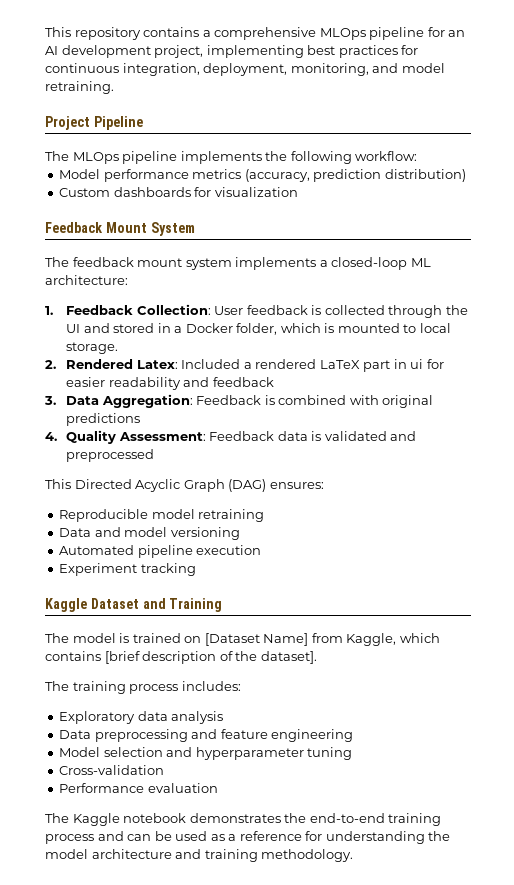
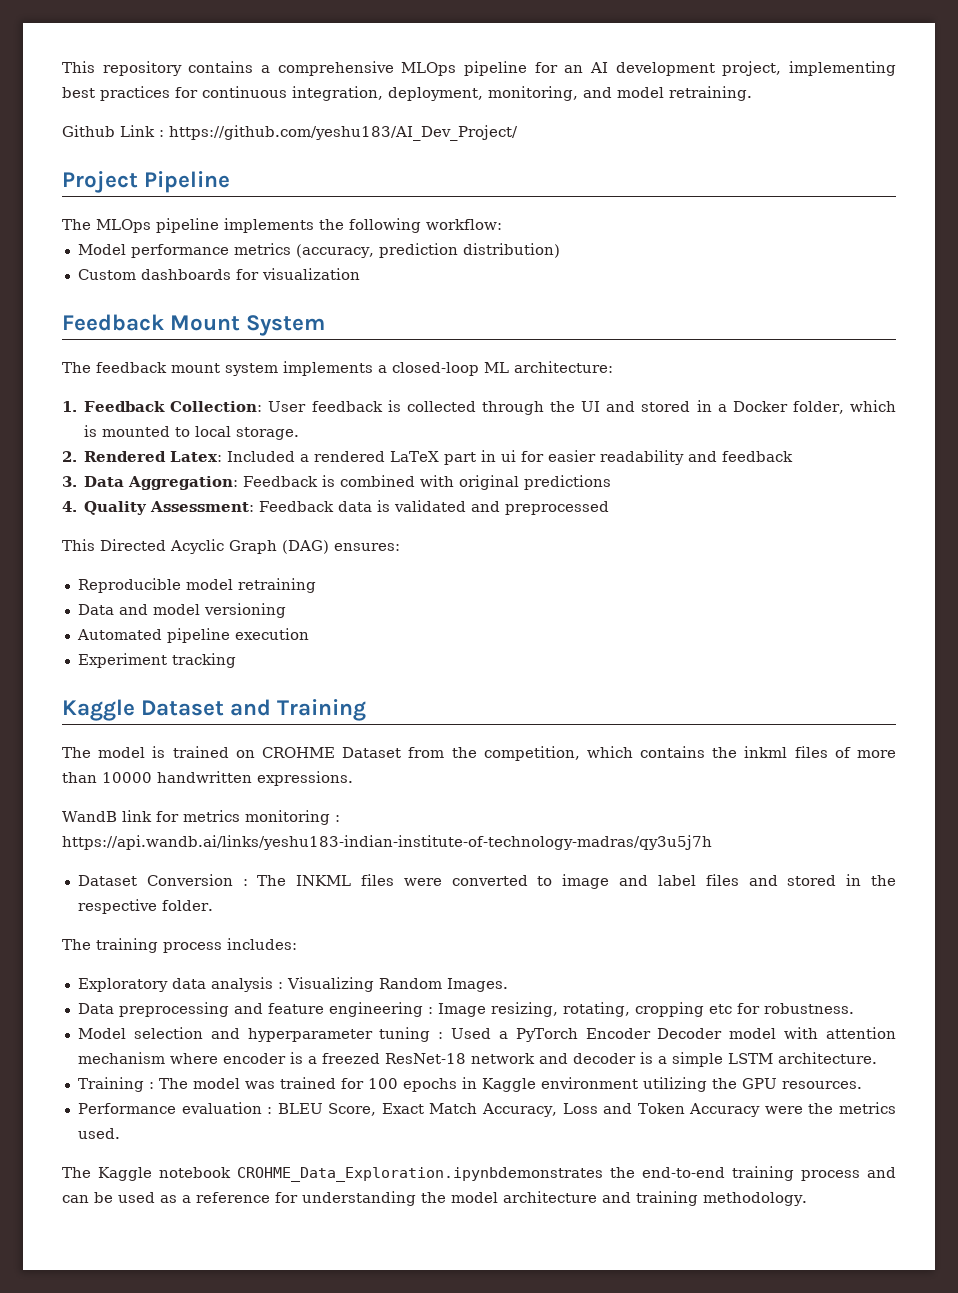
+ Github Link : https://github.com/yeshu183/AI_Dev_Project/
- The model is trained on [Dataset Name] from Kaggle, which contains [brief description of the dataset].
+ The model is trained on CROHME Dataset from the competition, which contains the inkml files of more than 10000 handwritten expressions.
+ WandB link for metrics monitoring : https://api.wandb.ai/links/yeshu183-indian-institute-of-technology-madras/qy3u5j7h
+ Dataset Conversion : The INKML files were converted to image and label files and stored in the respective folder.
- Exploratory data analysis
+ Exploratory data analysis : Visualizing Random Images.
- Data preprocessing and feature engineering
+ Data preprocessing and feature engineering : Image resizing, rotating, cropping etc for robustness.
- Model selection and hyperparameter tuning
- Cross-validation
- Performance evaluation
+ Model selection and hyperparameter tuning : Used a PyTorch Encoder Decoder model with attention mechanism where encoder is a freezed ResNet-18 network and decoder is a simple LSTM architecture.
+ Training : The model was trained for 100 epochs in Kaggle environment utilizing the GPU resources.
+ Performance evaluation : BLEU Score, Exact Match Accuracy, Loss and Token Accuracy were the metrics used.
- The Kaggle notebook demonstrates the end-to-end training process and can be used as a reference for understanding the model architecture and training methodology.
+ The Kaggle notebook CROHME_Data_Exploration.ipynbdemonstrates the end-to-end training process and can be used as a reference for understanding the model architecture and training methodology.

